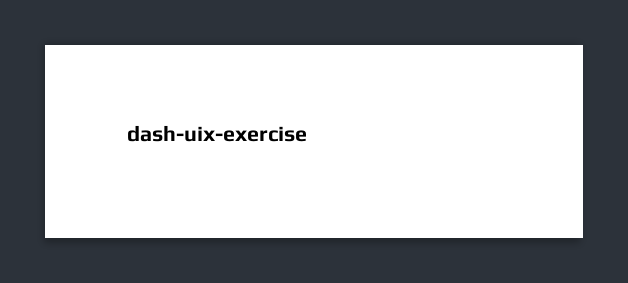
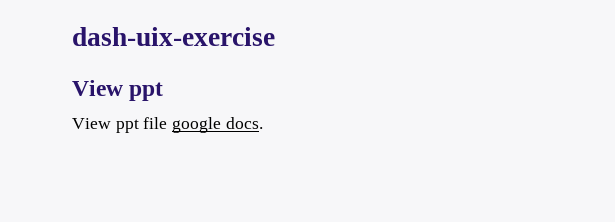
  dash-uix-exercise
+ View ppt
+ View ppt file google docs.

